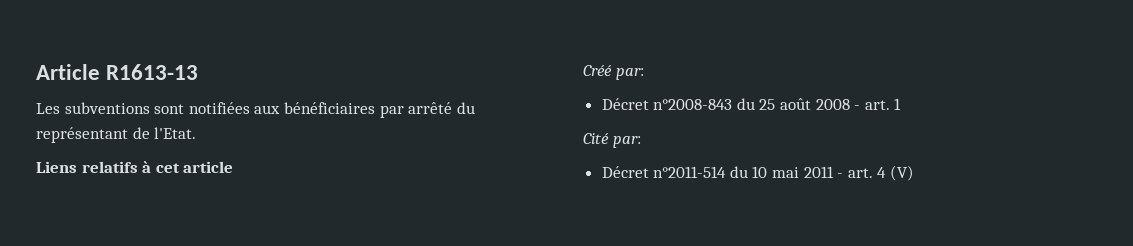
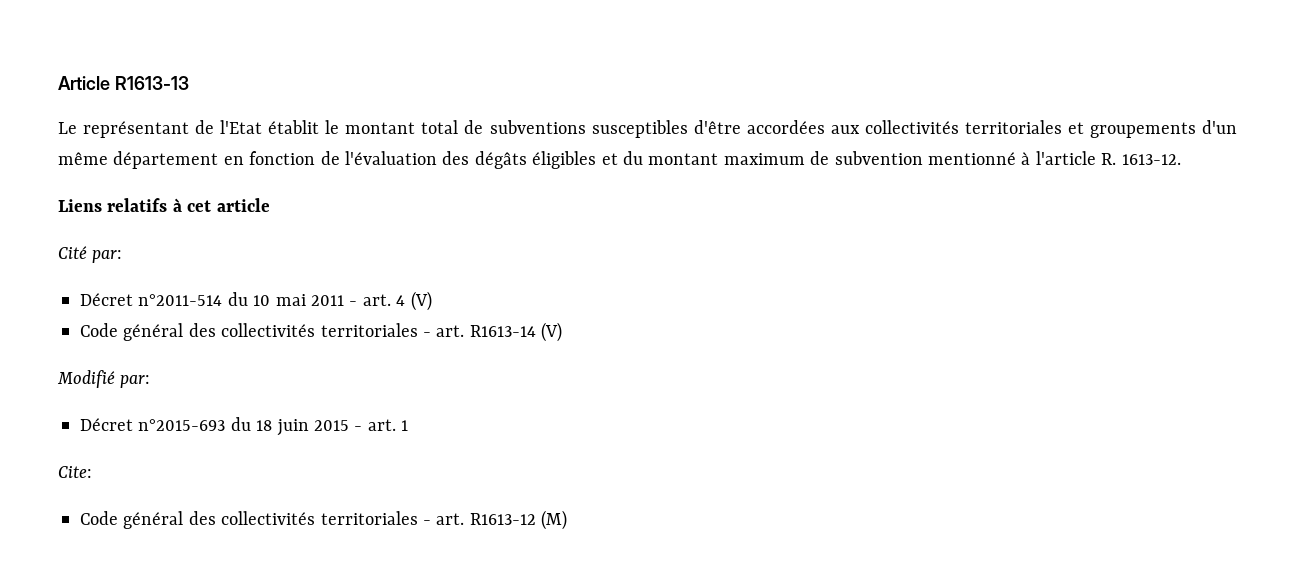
- Les subventions sont notifiées aux bénéficiaires par arrêté du représentant de l'Etat.
+ Le représentant de l'Etat établit le montant total de subventions susceptibles d'être accordées aux collectivités territoriales et groupements d'un même département en fonction de l'évaluation des dégâts éligibles et du montant maximum de subvention mentionné à l'article R. 1613-12.
- Créé par:
- Décret n°2008-843 du 25 août 2008 - art. 1
+ Code général des collectivités territoriales - art. R1613-14 (V)
+ Modifié par:
+ Décret n°2015-693 du 18 juin 2015 - art. 1
+ Cite:
+ Code général des collectivités territoriales - art. R1613-12 (M)

